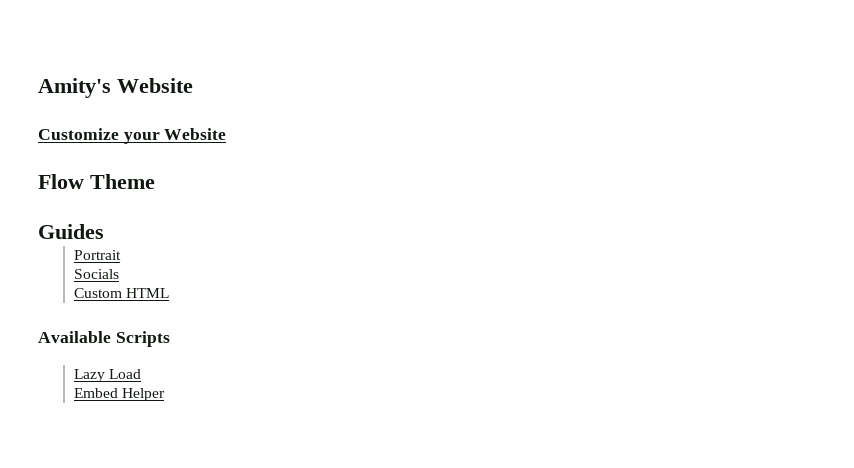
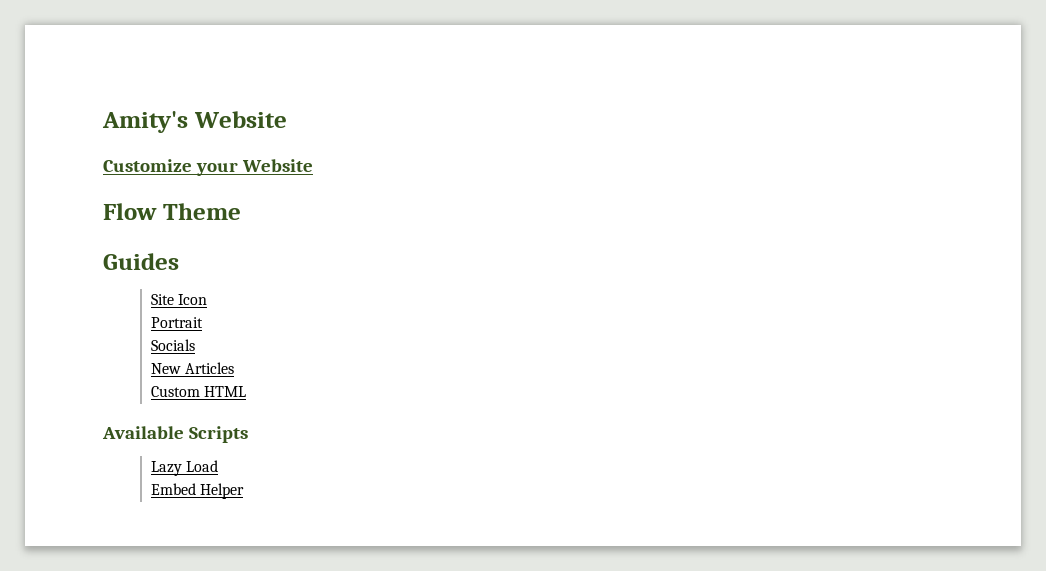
+ Site Icon
+ New Articles

